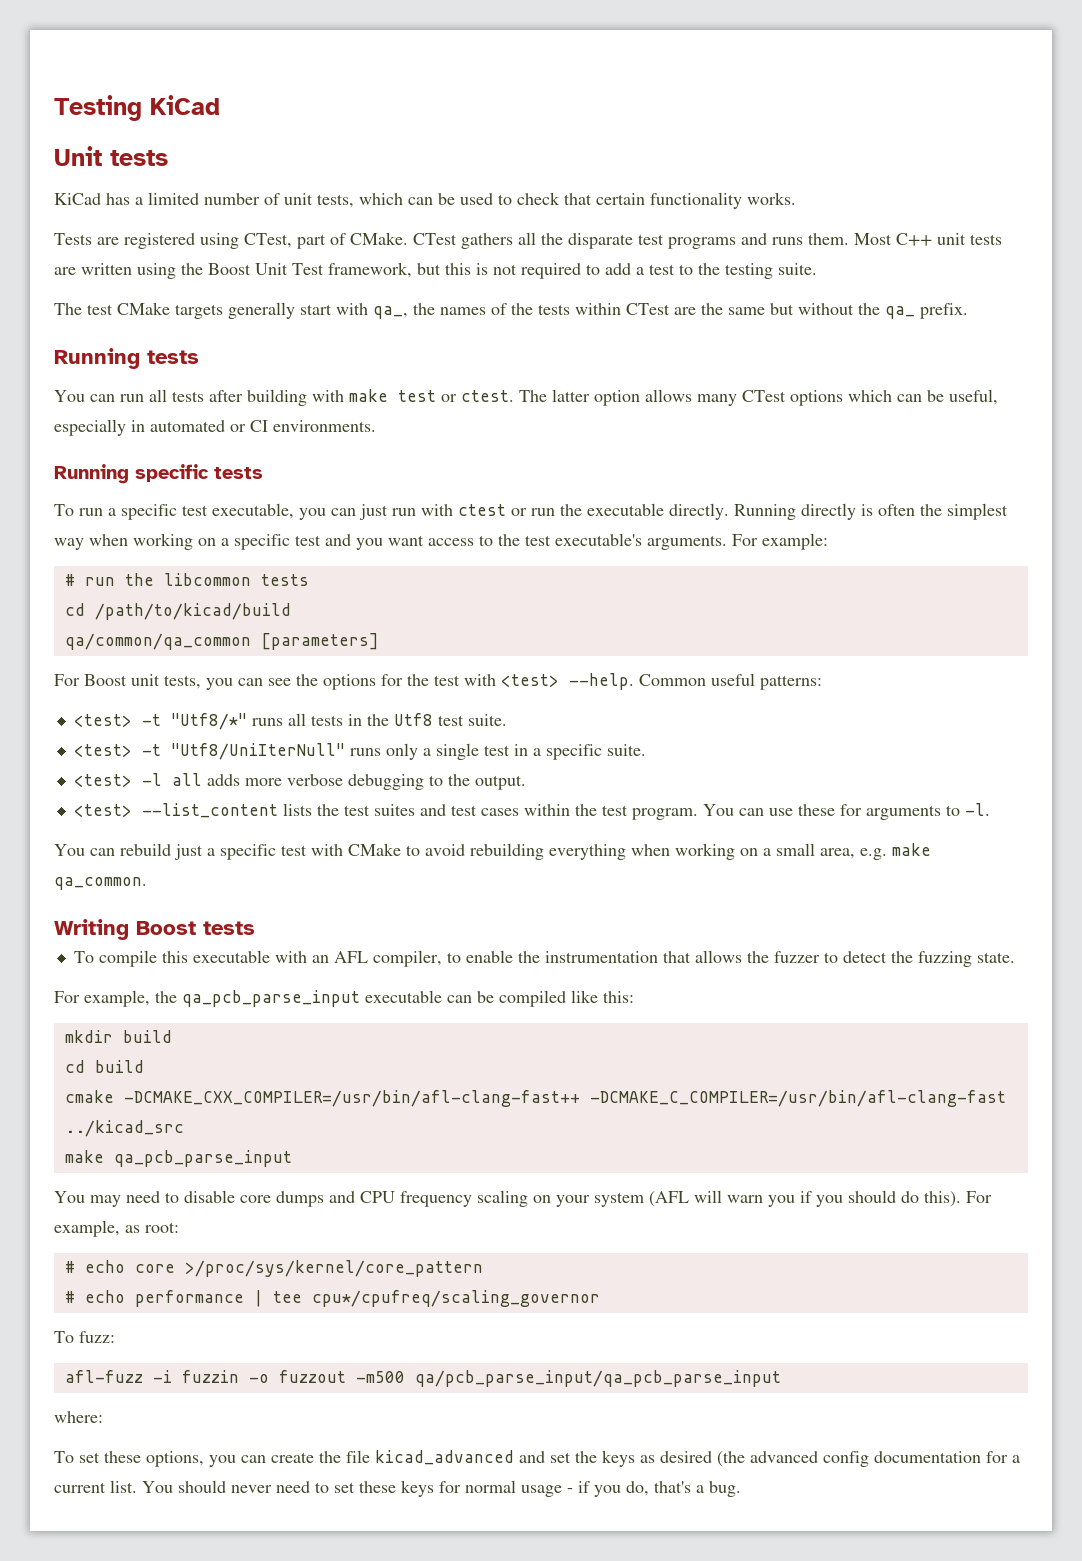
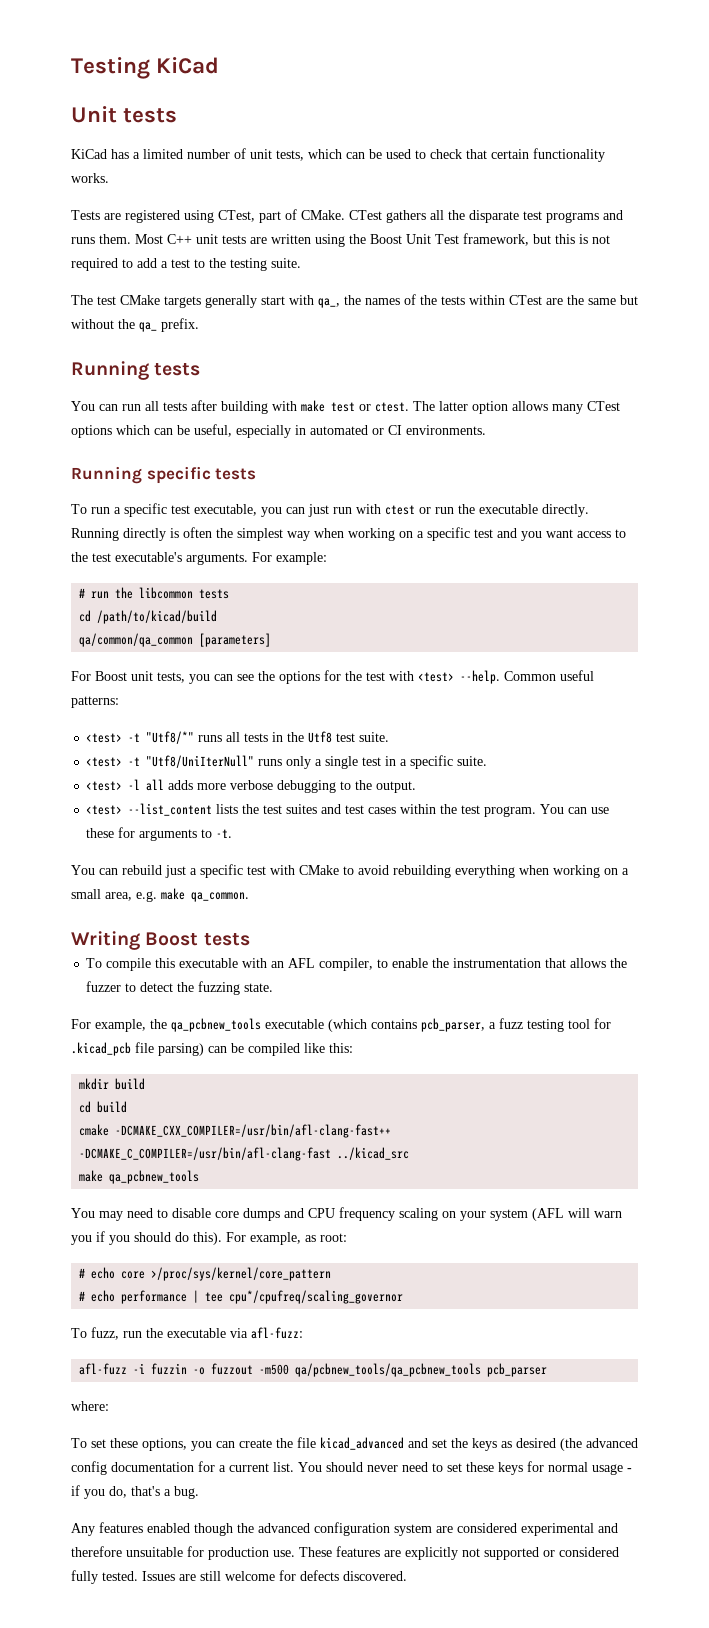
- You can use these for arguments to -l.
+ You can use these for arguments to -t.
- For example, the qa_pcb_parse_input executable can be compiled like this:
+ For example, the qa_pcbnew_tools executable (which contains pcb_parser, a fuzz testing tool for .kicad_pcb file parsing) can be compiled like this:
- make qa_pcb_parse_input
+ make qa_pcbnew_tools
- To fuzz:
+ To fuzz, run the executable via afl-fuzz:
- afl-fuzz -i fuzzin -o fuzzout -m500 qa/pcb_parse_input/qa_pcb_parse_input
+ afl-fuzz -i fuzzin -o fuzzout -m500 qa/pcbnew_tools/qa_pcbnew_tools pcb_parser
+ Any features enabled though the advanced configuration system are considered experimental and therefore unsuitable for production use. These features are explicitly not supported or considered fully tested. Issues are still welcome for defects discovered.

